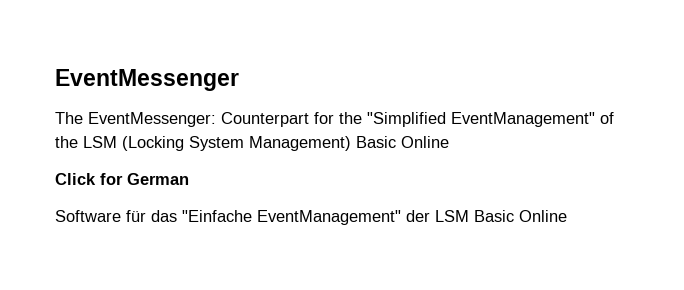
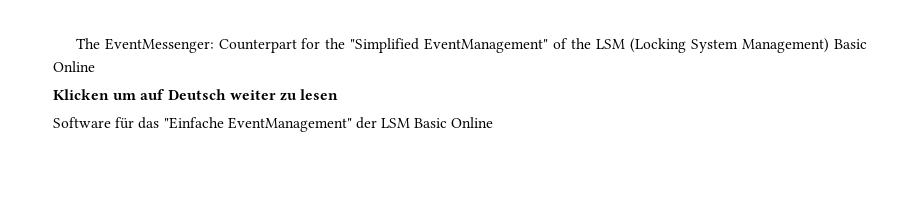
- EventMessenger
- Click for German
+ Klicken um auf Deutsch weiter zu lesen

